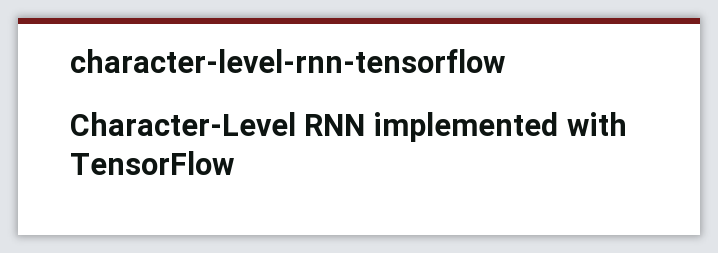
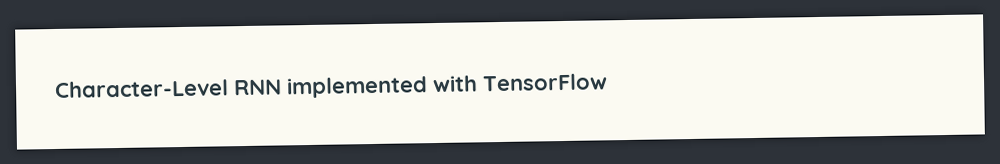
- character-level-rnn-tensorflow

